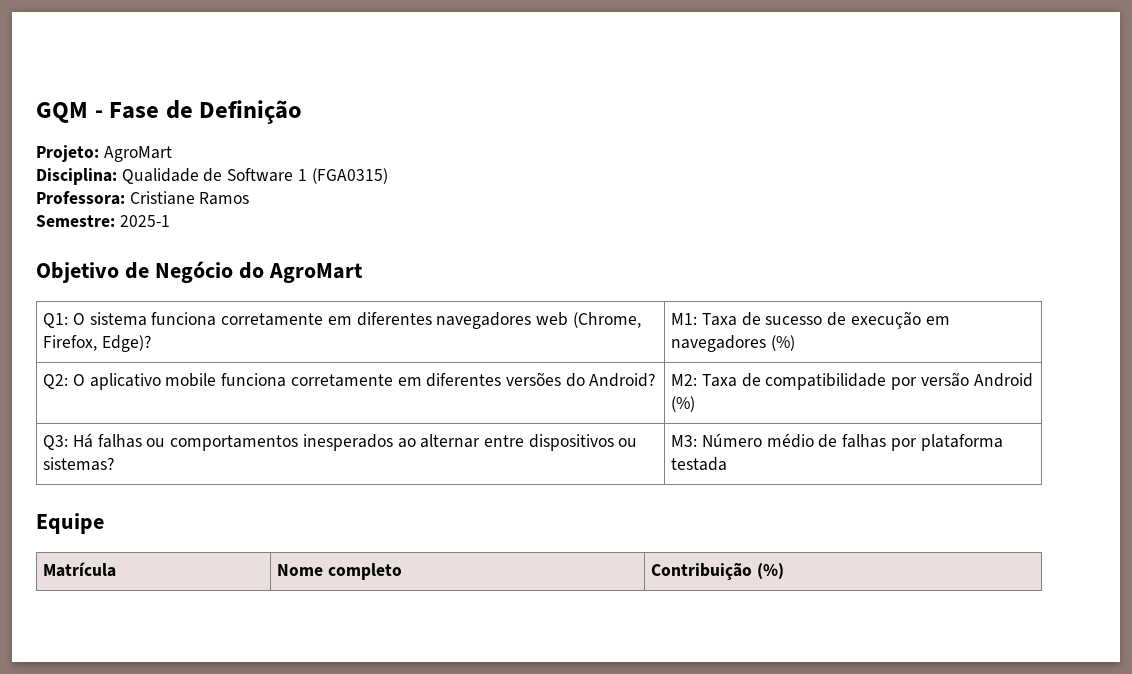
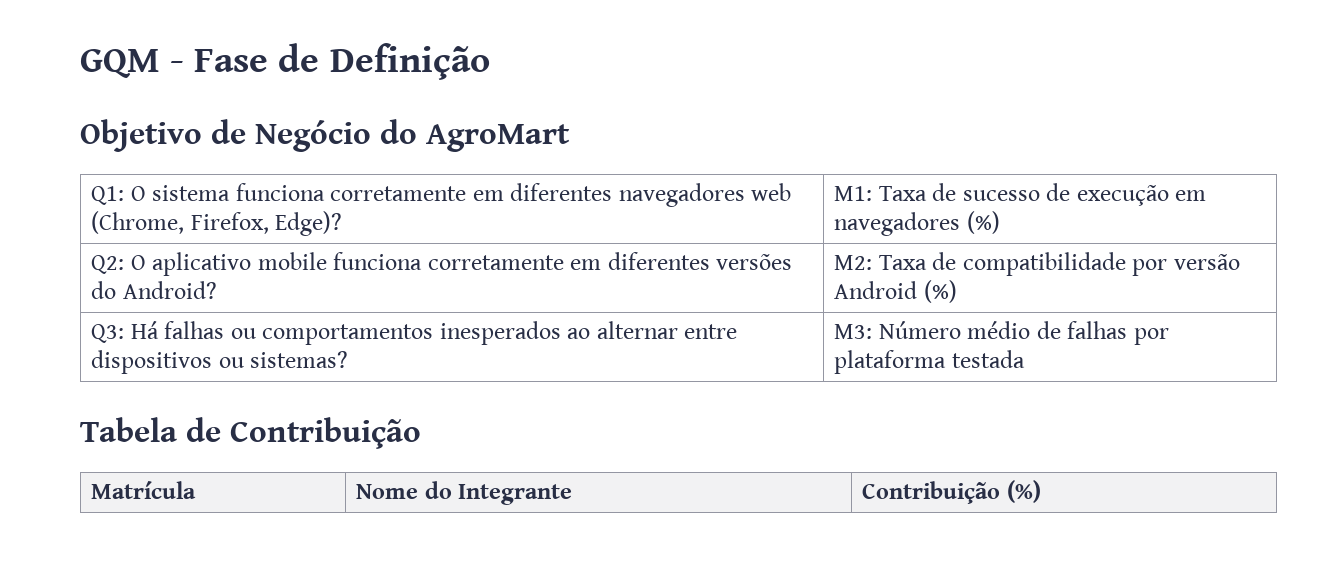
- Projeto: AgroMart
- Disciplina: Qualidade de Software 1 (FGA0315)
- Professora: Cristiane Ramos
- Semestre: 2025-1
- Equipe
+ Tabela de Contribuição
- Matrícula | Nome completo | Contribuição (%)
+ Matrícula | Nome do Integrante | Contribuição (%)

